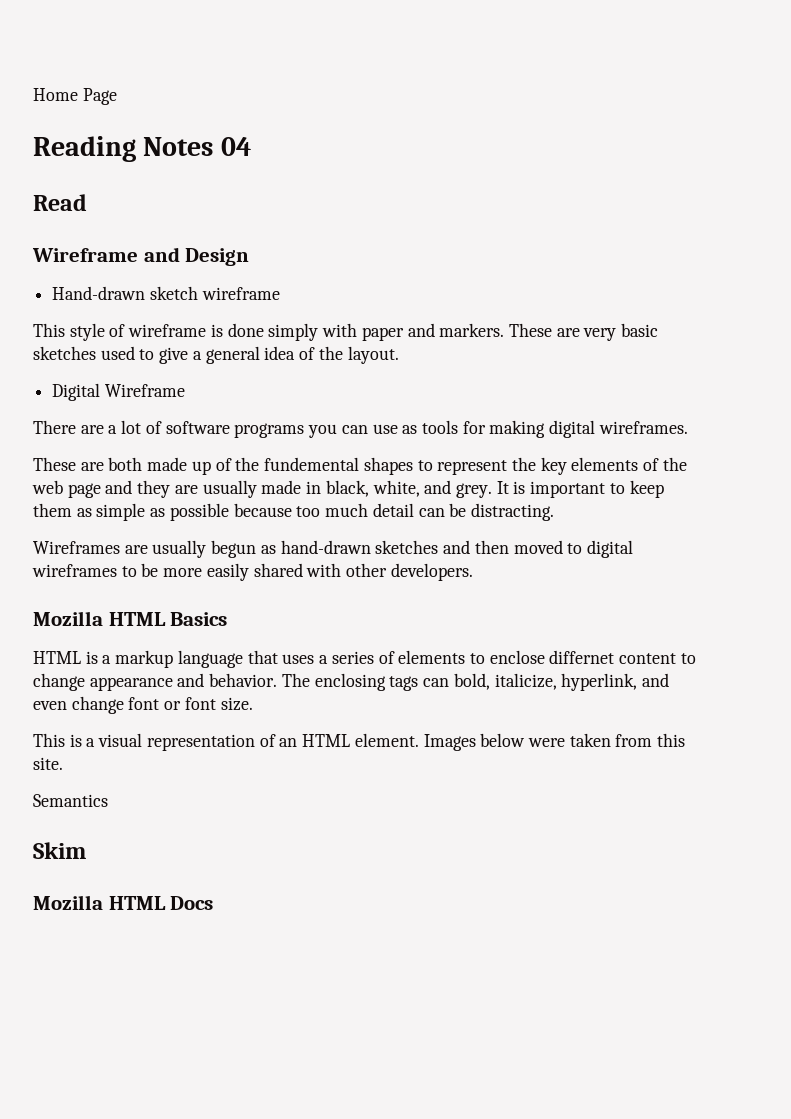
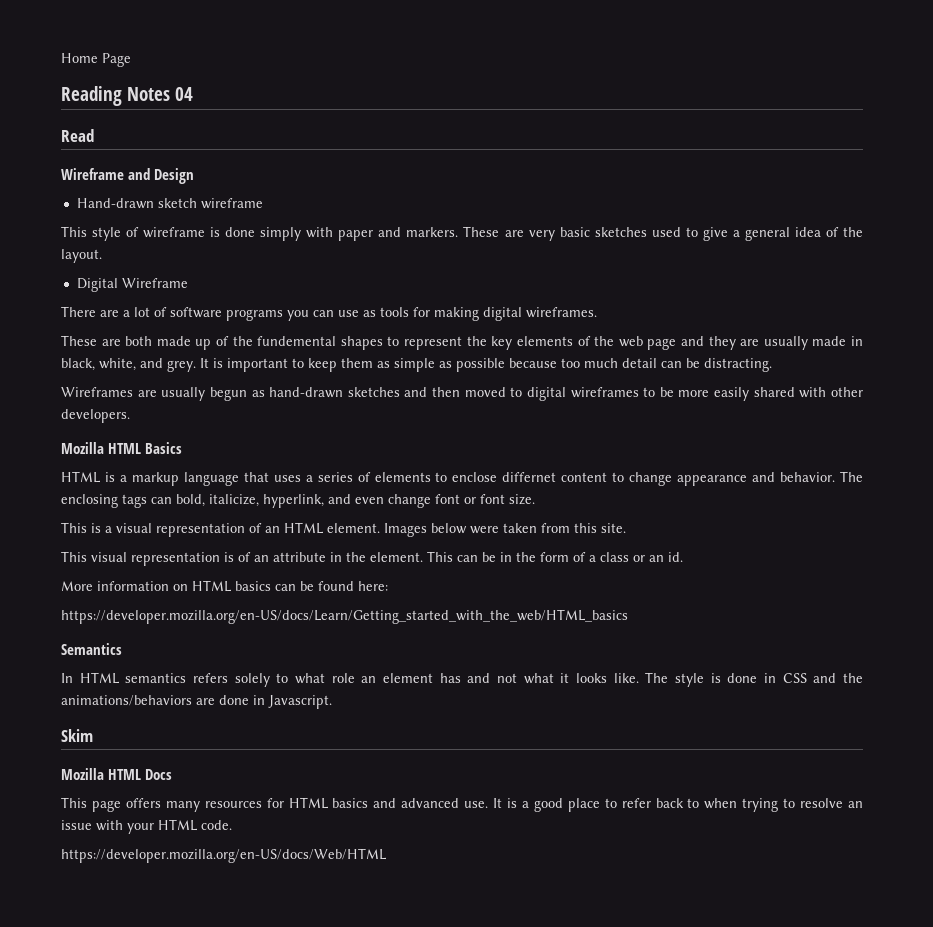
+ This visual representation is of an attribute in the element. This can be in the form of a class or an id.
+ More information on HTML basics can be found here:
+ https://developer.mozilla.org/en-US/docs/Learn/Getting_started_with_the_web/HTML_basics
  Semantics
+ In HTML semantics refers solely to what role an element has and not what it looks like. The style is done in CSS and the animations/behaviors are done in Javascript.
  Skim
  Mozilla HTML Docs
+ This page offers many resources for HTML basics and advanced use. It is a good place to refer back to when trying to resolve an issue with your HTML code.
+ https://developer.mozilla.org/en-US/docs/Web/HTML

